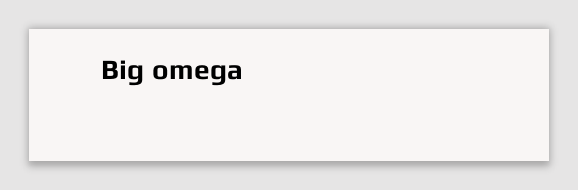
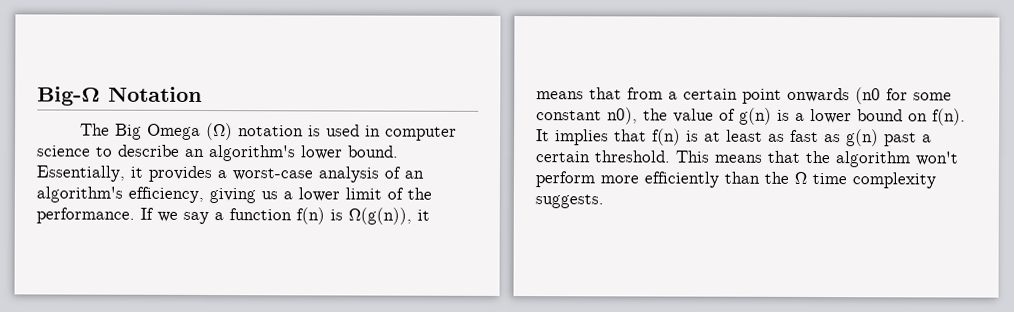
- Big omega
+ Big-Ω Notation
+ The Big Omega (Ω) notation is used in computer science to describe an algorithm's lower bound. Essentially, it provides a worst-case analysis of an algorithm's efficiency, giving us a lower limit of the performance. If we say a function f(n) is Ω(g(n)), it means that from a certain point onwards (n0 for some constant n0), the value of g(n) is a lower bound on f(n). It implies that f(n) is at least as fast as g(n) past a certain threshold. This means that the algorithm won't perform more efficiently than the Ω time complexity suggests.

